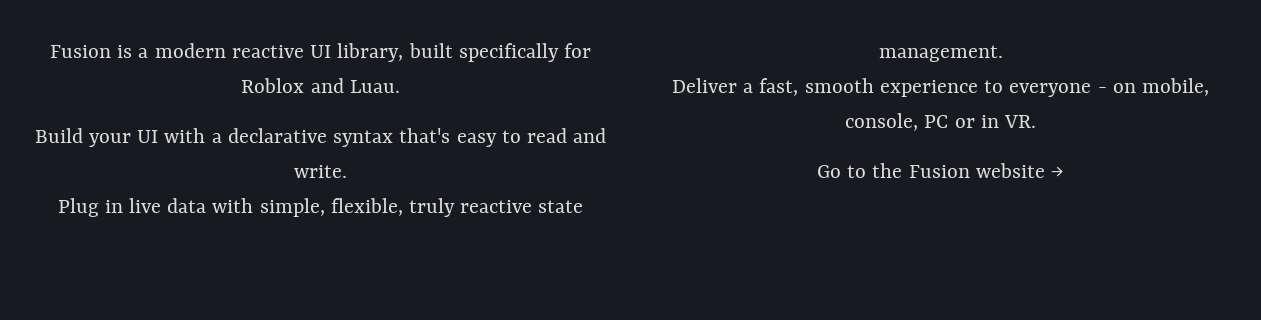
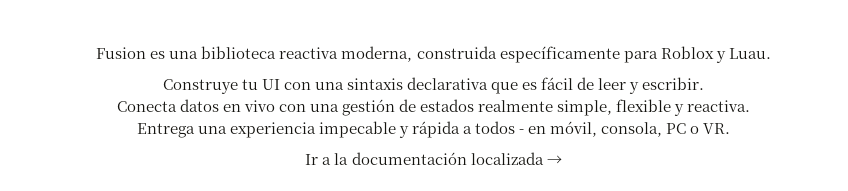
- Fusion is a modern reactive UI library, built specifically for Roblox and Luau.
- Build your UI with a declarative syntax that's easy to read and write.
- Plug in live data with simple, flexible, truly reactive state management.
- Deliver a fast, smooth experience to everyone - on mobile, console, PC or in VR.
- Go to the Fusion website →
+ Fusion es una biblioteca reactiva moderna, construida específicamente para Roblox y Luau.
+ Construye tu UI con una sintaxis declarativa que es fácil de leer y escribir.
+ Conecta datos en vivo con una gestión de estados realmente simple, flexible y reactiva.
+ Entrega una experiencia impecable y rápida a todos - en móvil, consola, PC o VR.
+ Ir a la documentación localizada →

